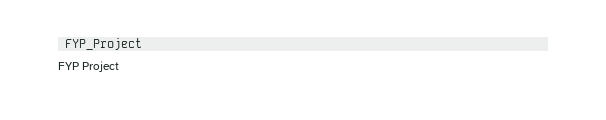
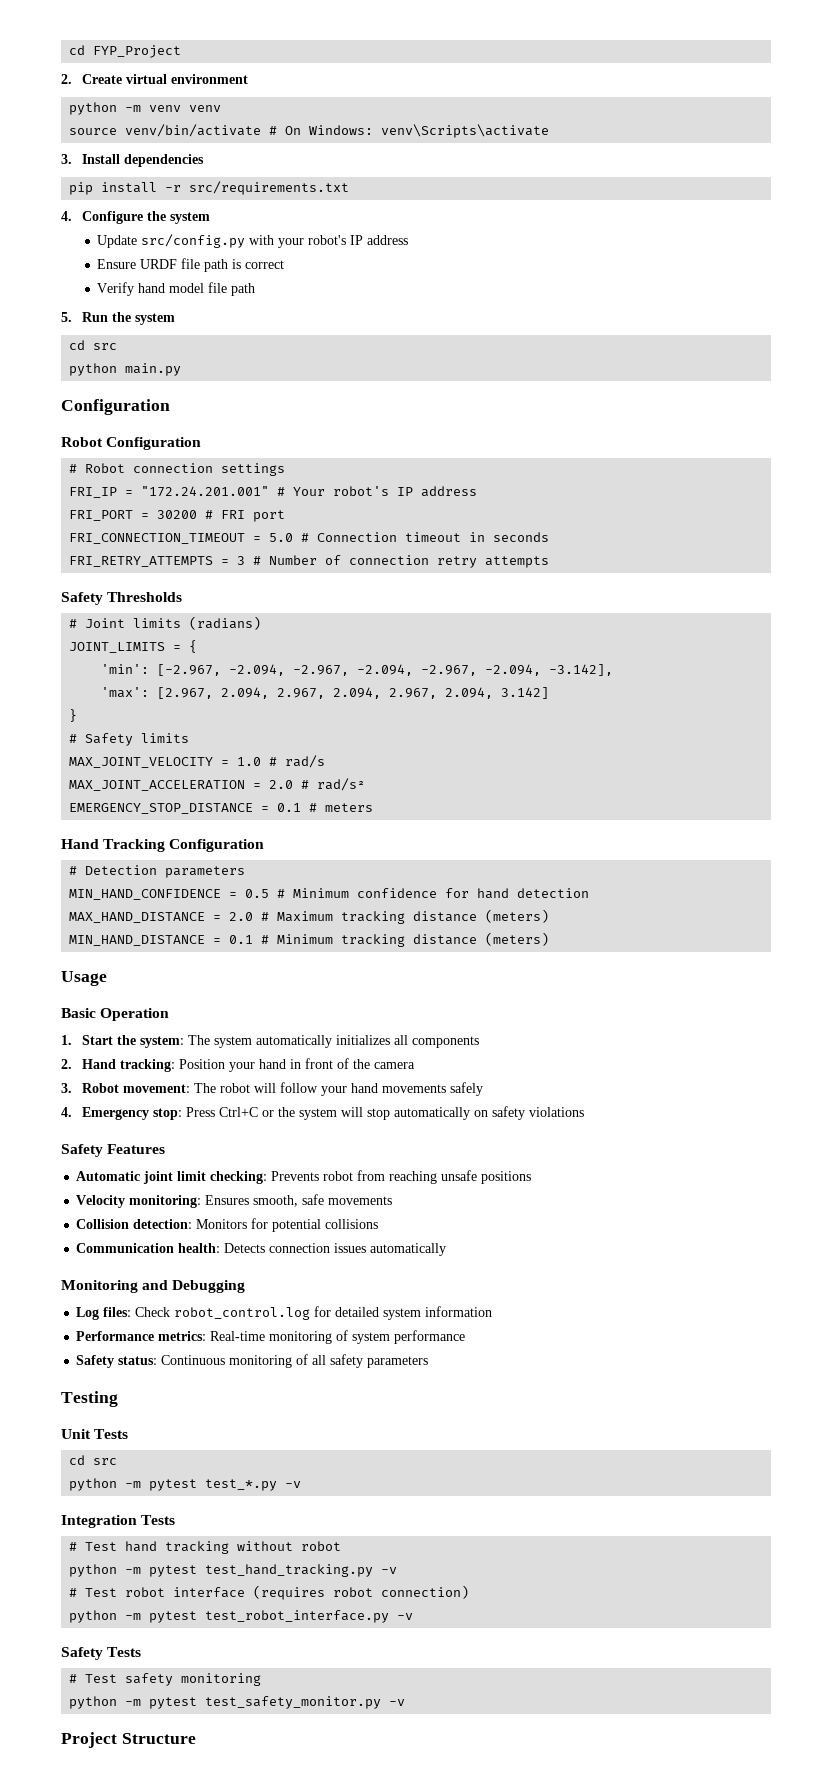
- FYP_Project
+ cd FYP_Project
- FYP Project
+ 2. Create virtual environment
+ python -m venv venv
+ source venv/bin/activate # On Windows: venv\Scripts\activate
+ 3. Install dependencies
+ pip install -r src/requirements.txt
+ 4. Configure the system
+ Update src/config.py with your robot's IP address
+ Ensure URDF file path is correct
+ Verify hand model file path
+ 5. Run the system
+ cd src
+ python main.py
+ Configuration
+ Robot Configuration
+ # Robot connection settings
+ FRI_IP = "172.24.201.001" # Your robot's IP address
+ FRI_PORT = 30200 # FRI port
+ FRI_CONNECTION_TIMEOUT = 5.0 # Connection timeout in seconds
+ FRI_RETRY_ATTEMPTS = 3 # Number of connection retry attempts
+ Safety Thresholds
+ # Joint limits (radians)
+ JOINT_LIMITS = {
+ 'min': [-2.967, -2.094, -2.967, -2.094, -2.967, -2.094, -3.142],
+ 'max': [2.967, 2.094, 2.967, 2.094, 2.967, 2.094, 3.142]
+ }
+ # Safety limits
+ MAX_JOINT_VELOCITY = 1.0 # rad/s
+ MAX_JOINT_ACCELERATION = 2.0 # rad/s²
+ EMERGENCY_STOP_DISTANCE = 0.1 # meters
+ Hand Tracking Configuration
+ # Detection parameters
+ MIN_HAND_CONFIDENCE = 0.5 # Minimum confidence for hand detection
+ MAX_HAND_DISTANCE = 2.0 # Maximum tracking distance (meters)
+ MIN_HAND_DISTANCE = 0.1 # Minimum tracking distance (meters)
+ Usage
+ Basic Operation
+ 1. Start the system: The system automatically initializes all components
+ 2. Hand tracking: Position your hand in front of the camera
+ 3. Robot movement: The robot will follow your hand movements safely
+ 4. Emergency stop: Press Ctrl+C or the system will stop automatically on safety violations
+ Safety Features
+ Automatic joint limit checking: Prevents robot from reaching unsafe positions
+ Velocity monitoring: Ensures smooth, safe movements
+ Collision detection: Monitors for potential collisions
+ Communication health: Detects connection issues automatically
+ Monitoring and Debugging
+ Log files: Check robot_control.log for detailed system information
+ Performance metrics: Real-time monitoring of system performance
+ Safety status: Continuous monitoring of all safety parameters
+ Testing
+ Unit Tests
+ cd src
+ python -m pytest test_*.py -v
+ Integration Tests
+ # Test hand tracking without robot
+ python -m pytest test_hand_tracking.py -v
+ # Test robot interface (requires robot connection)
+ python -m pytest test_robot_interface.py -v
+ Safety Tests
+ # Test safety monitoring
+ python -m pytest test_safety_monitor.py -v
+ Project Structure

